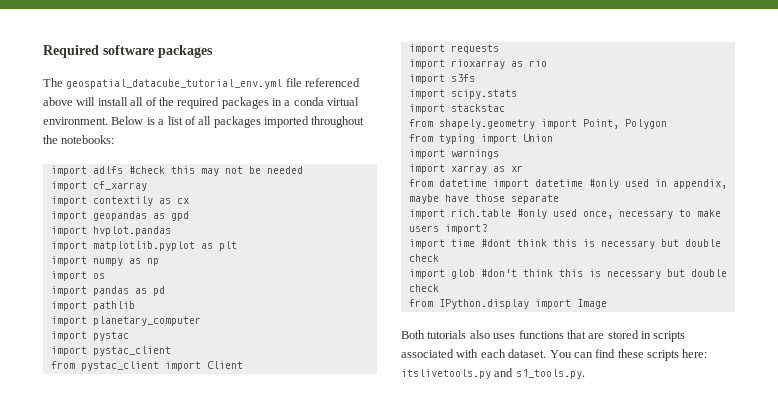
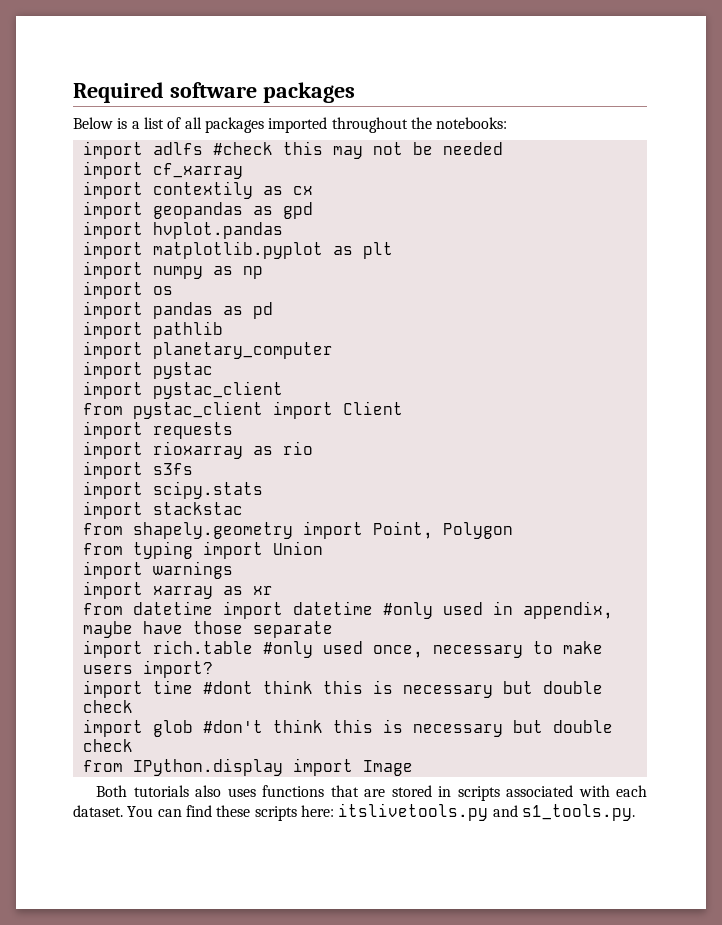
- The geospatial_datacube_tutorial_env.yml file referenced above will install all of the required packages in a conda virtual environment.

